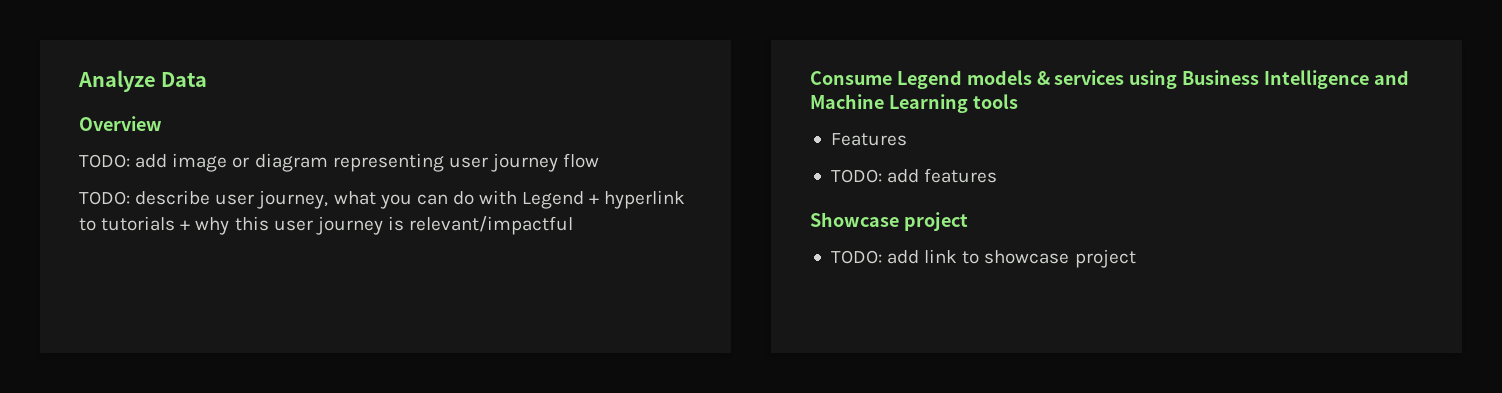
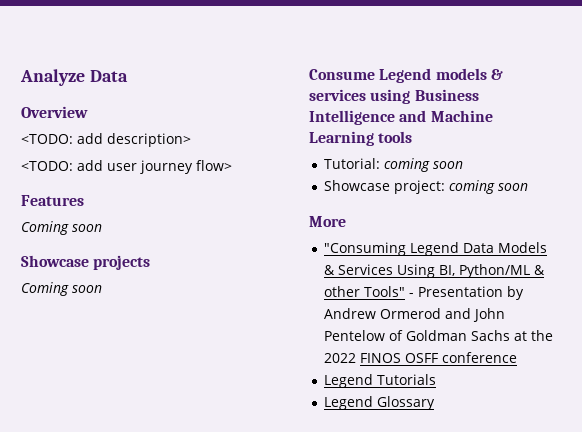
- TODO: add image or diagram representing user journey flow
- TODO: describe user journey, what you can do with Legend + hyperlink to tutorials + why this user journey is relevant/impactful
+ <TODO: add description>
+ <TODO: add user journey flow>
+ Features
+ Coming soon
+ Showcase projects
+ Coming soon
- Features
- TODO: add features
- Showcase project
- TODO: add link to showcase project
+ Tutorial: coming soon
+ Showcase project: coming soon
+ More
+ "Consuming Legend Data Models & Services Using BI, Python/ML & other Tools" - Presentation by Andrew Ormerod and John Pentelow of Goldman Sachs at the 2022 FINOS OSFF conference
+ Legend Tutorials
+ Legend Glossary

